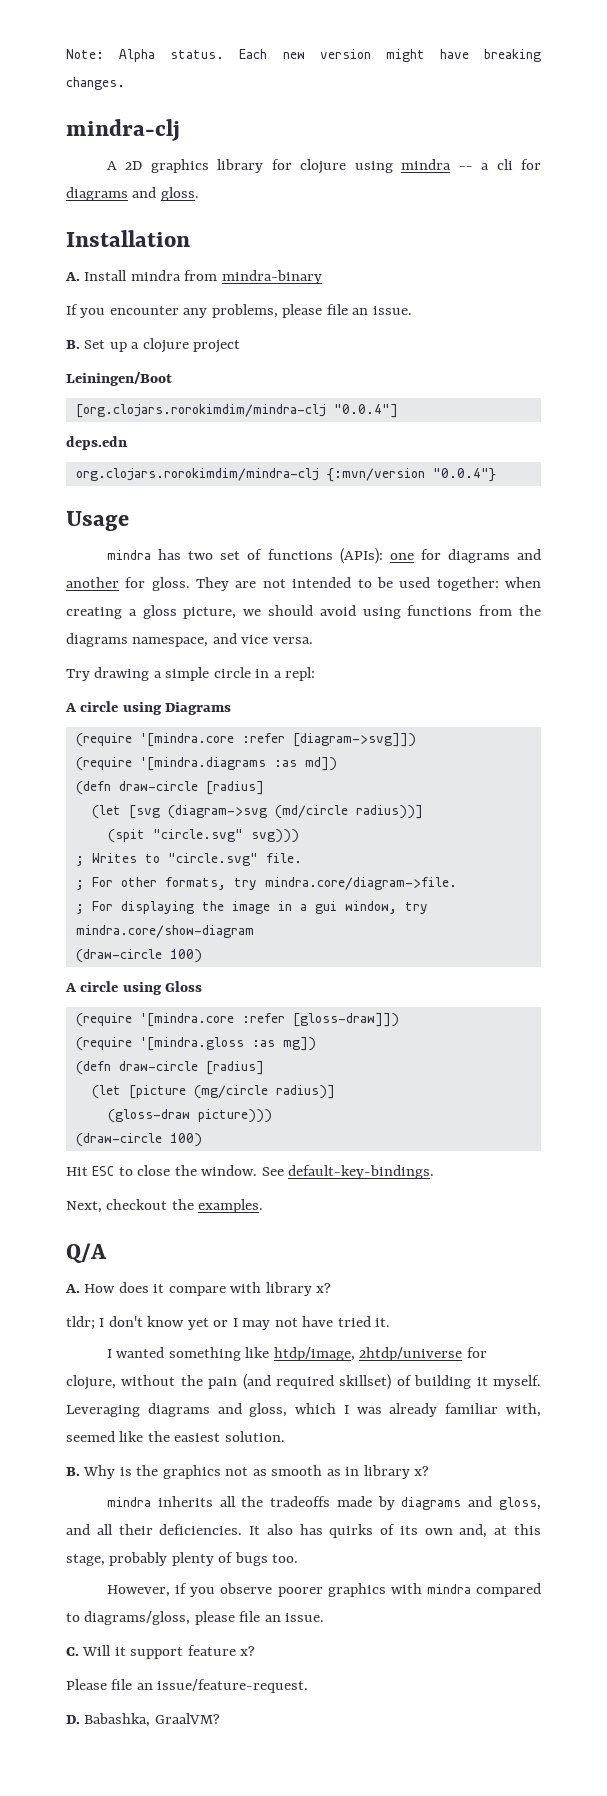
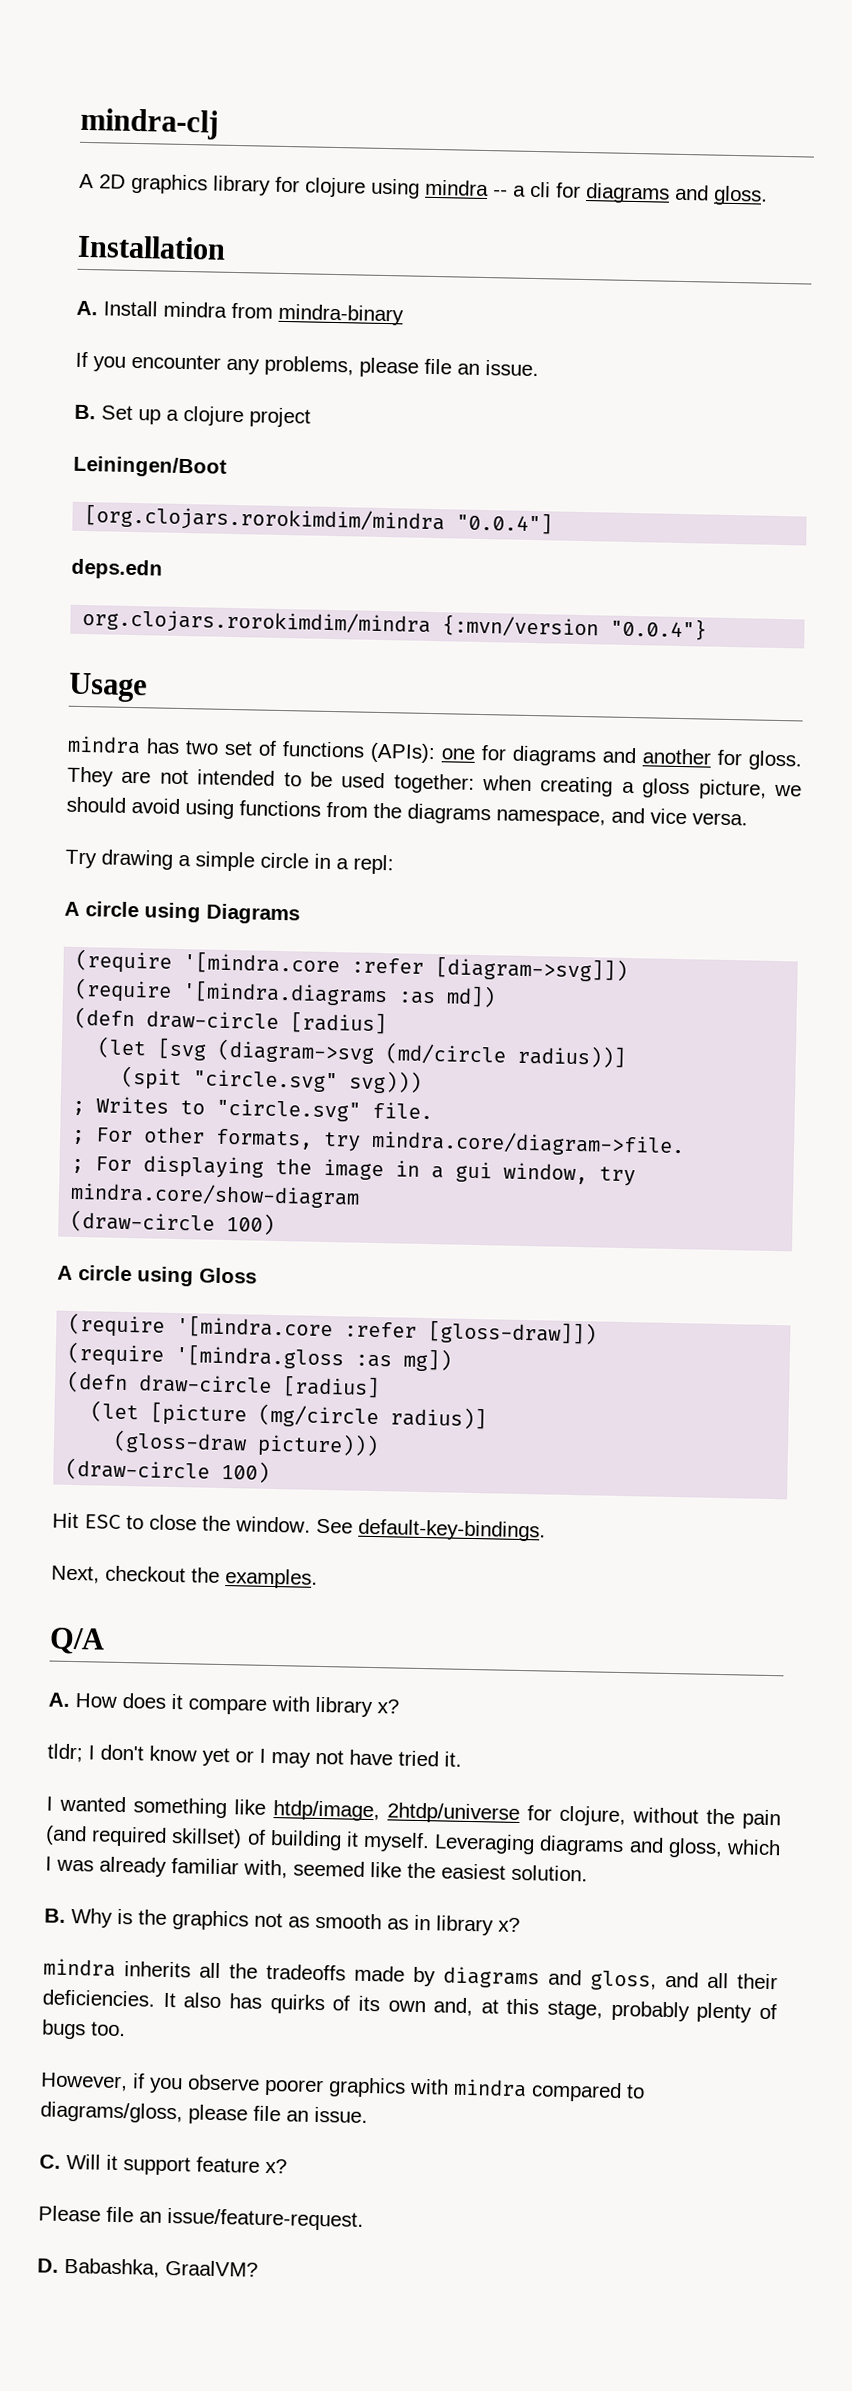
- Note: Alpha status. Each new version might have breaking changes.
- [org.clojars.rorokimdim/mindra-clj "0.0.4"]
+ [org.clojars.rorokimdim/mindra "0.0.4"]
- org.clojars.rorokimdim/mindra-clj {:mvn/version "0.0.4"}
+ org.clojars.rorokimdim/mindra {:mvn/version "0.0.4"}

